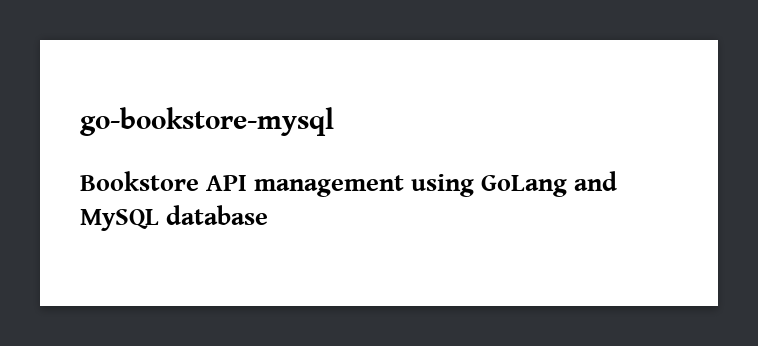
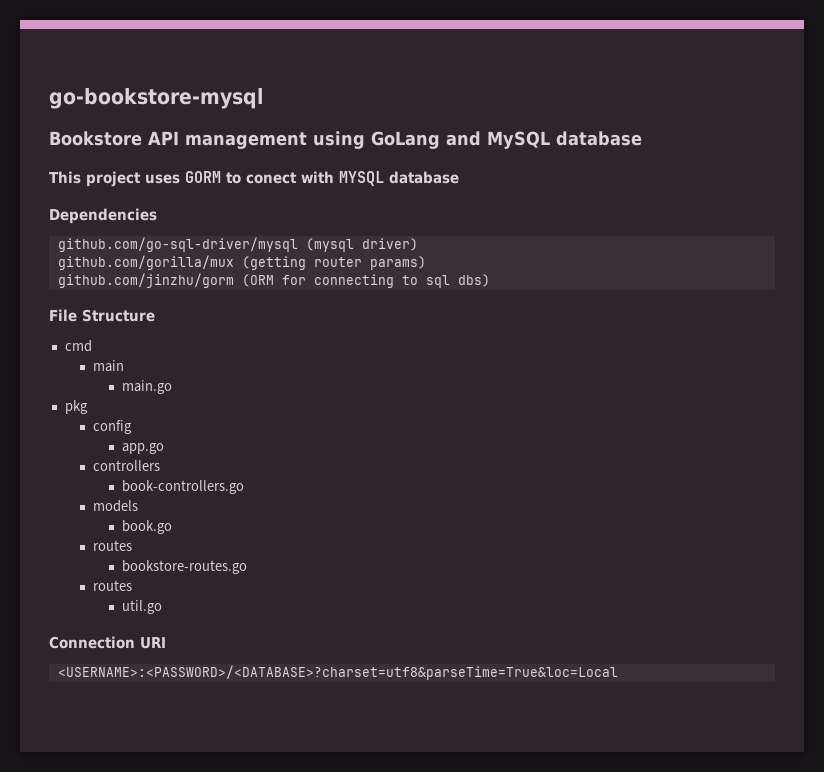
+ This project uses GORM to conect with MYSQL database
+ Dependencies
+ github.com/go-sql-driver/mysql (mysql driver)
+ github.com/gorilla/mux (getting router params)
+ github.com/jinzhu/gorm (ORM for connecting to sql dbs)
+ File Structure
+ cmd
+ main
+ main.go
+ pkg
+ config
+ app.go
+ controllers
+ book-controllers.go
+ models
+ book.go
+ routes
+ bookstore-routes.go
+ routes
+ util.go
+ Connection URI
+ <USERNAME>:<PASSWORD>/<DATABASE>?charset=utf8&parseTime=True&loc=Local

